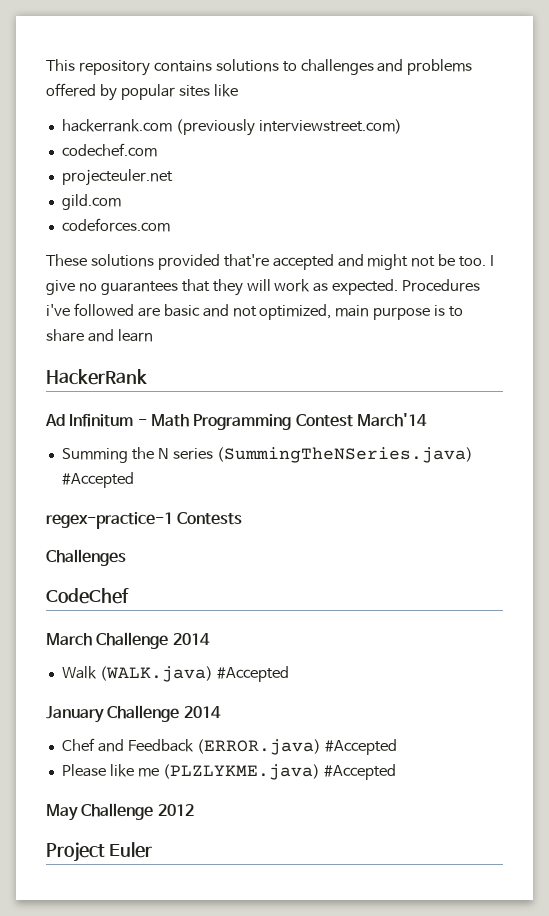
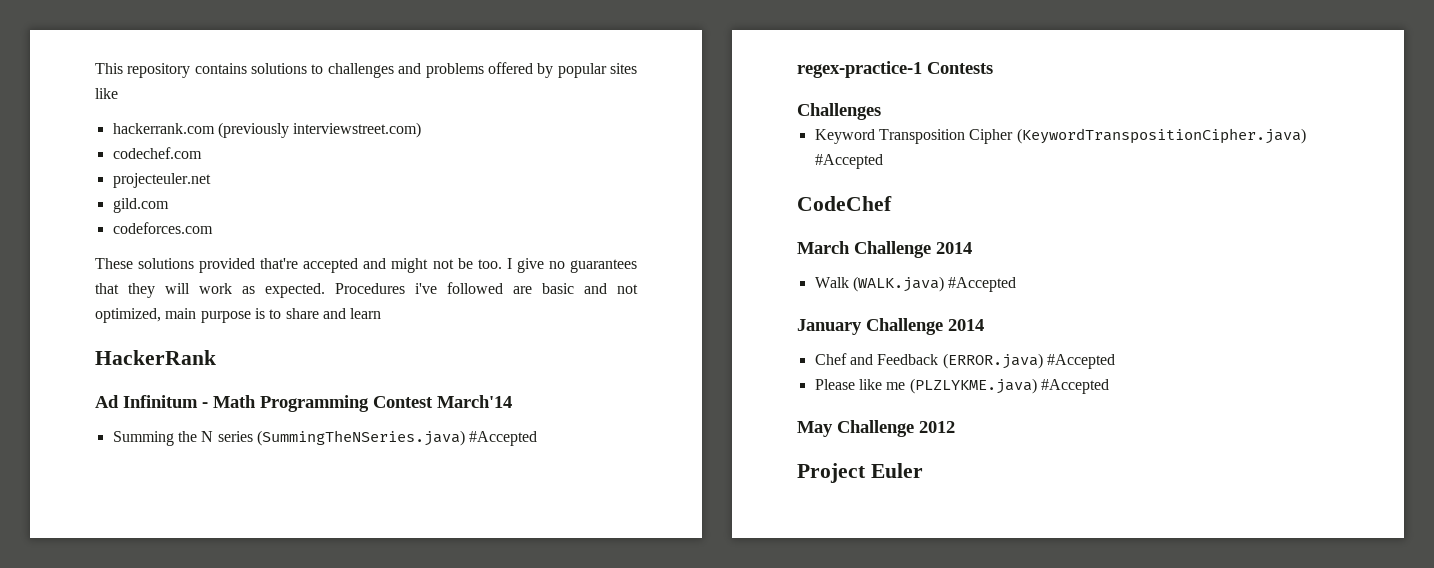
+ Keyword Transposition Cipher (KeywordTranspositionCipher.java) #Accepted

